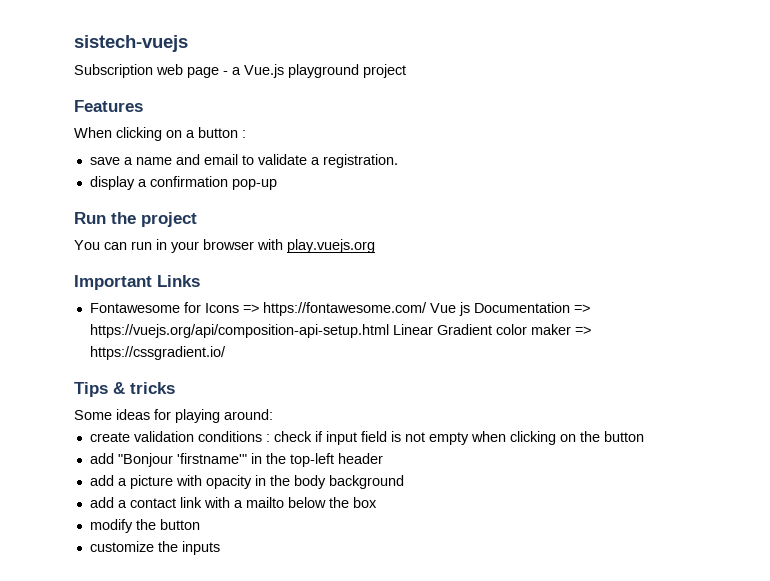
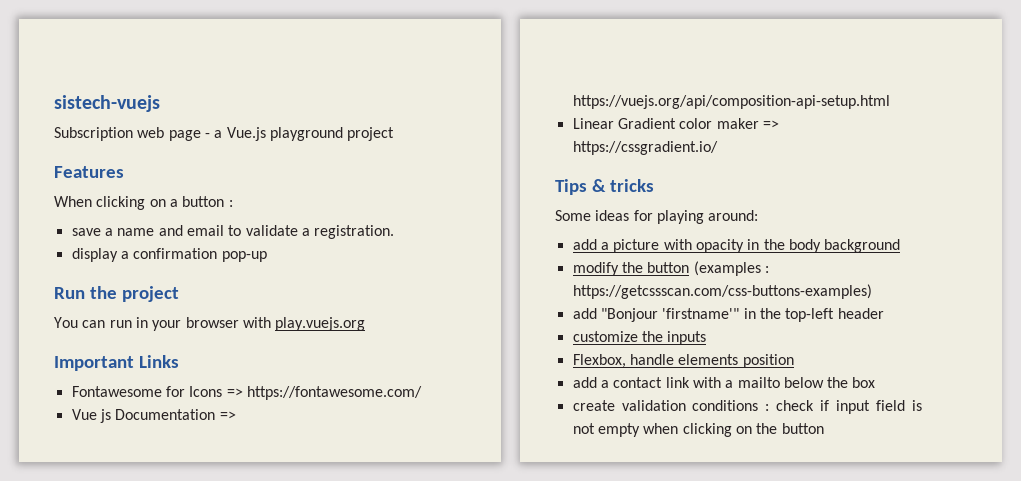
- Fontawesome for Icons => https://fontawesome.com/ Vue js Documentation => https://vuejs.org/api/composition-api-setup.html Linear Gradient color maker => https://cssgradient.io/
+ Fontawesome for Icons => https://fontawesome.com/
+ Vue js Documentation => https://vuejs.org/api/composition-api-setup.html
+ Linear Gradient color maker => https://cssgradient.io/
+ add a picture with opacity in the body background
+ modify the button (examples : https://getcssscan.com/css-buttons-examples)
+ add "Bonjour 'firstname'" in the top-left header
+ customize the inputs
+ Flexbox, handle elements position
+ add a contact link with a mailto below the box
- add "Bonjour 'firstname'" in the top-left header
- add a picture with opacity in the body background
- add a contact link with a mailto below the box
- modify the button
- customize the inputs

